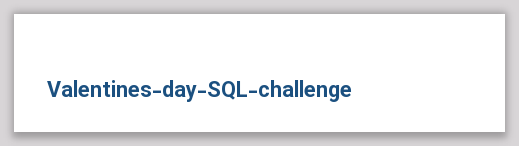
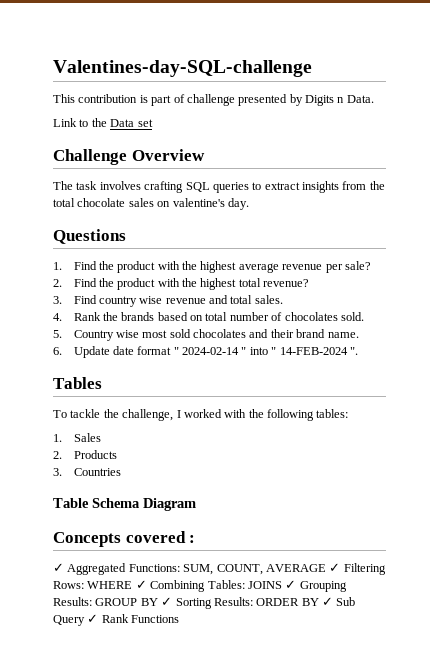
+ This contribution is part of challenge presented by Digits n Data.
+ Link to the Data set
+ Challenge Overview
+ The task involves crafting SQL queries to extract insights from the total chocolate sales on valentine's day.
+ Questions
+ 1. Find the product with the highest average revenue per sale?
+ 2. Find the product with the highest total revenue?
+ 3. Find country wise revenue and total sales.
+ 4. Rank the brands based on total number of chocolates sold.
+ 5. Country wise most sold chocolates and their brand name.
+ 6. Update date format " 2024-02-14 " into " 14-FEB-2024 ".
+ Tables
+ To tackle the challenge, I worked with the following tables:
+ 1. Sales
+ 2. Products
+ 3. Countries
+ Table Schema Diagram
+ Concepts covered :
+ ✓ Aggregated Functions: SUM, COUNT, AVERAGE ✓ Filtering Rows: WHERE ✓ Combining Tables: JOINS ✓ Grouping Results: GROUP BY ✓ Sorting Results: ORDER BY ✓ Sub Query ✓ Rank Functions

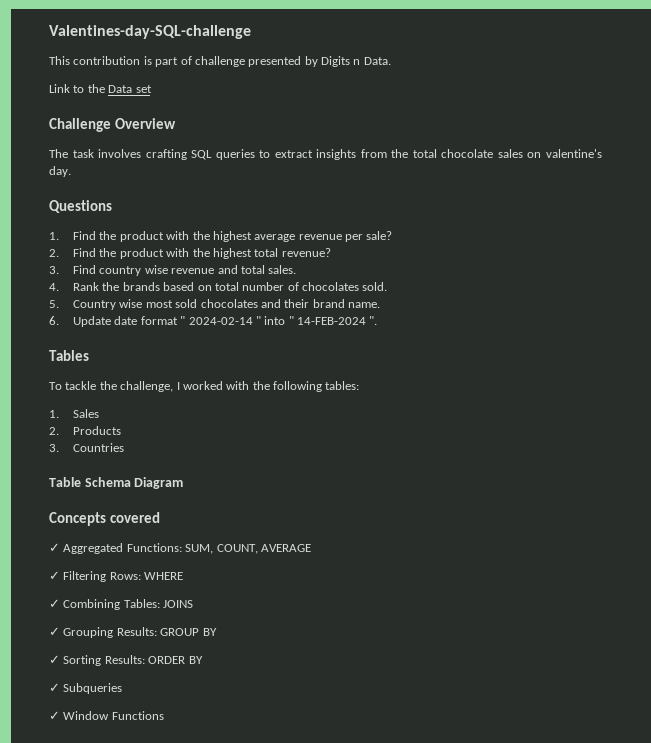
- Concepts covered :
+ Concepts covered
- ✓ Aggregated Functions: SUM, COUNT, AVERAGE ✓ Filtering Rows: WHERE ✓ Combining Tables: JOINS ✓ Grouping Results: GROUP BY ✓ Sorting Results: ORDER BY ✓ Sub Query ✓ Rank Functions
+ ✓ Aggregated Functions: SUM, COUNT, AVERAGE
+ ✓ Filtering Rows: WHERE
+ ✓ Combining Tables: JOINS
+ ✓ Grouping Results: GROUP BY
+ ✓ Sorting Results: ORDER BY
+ ✓ Subqueries
+ ✓ Window Functions

